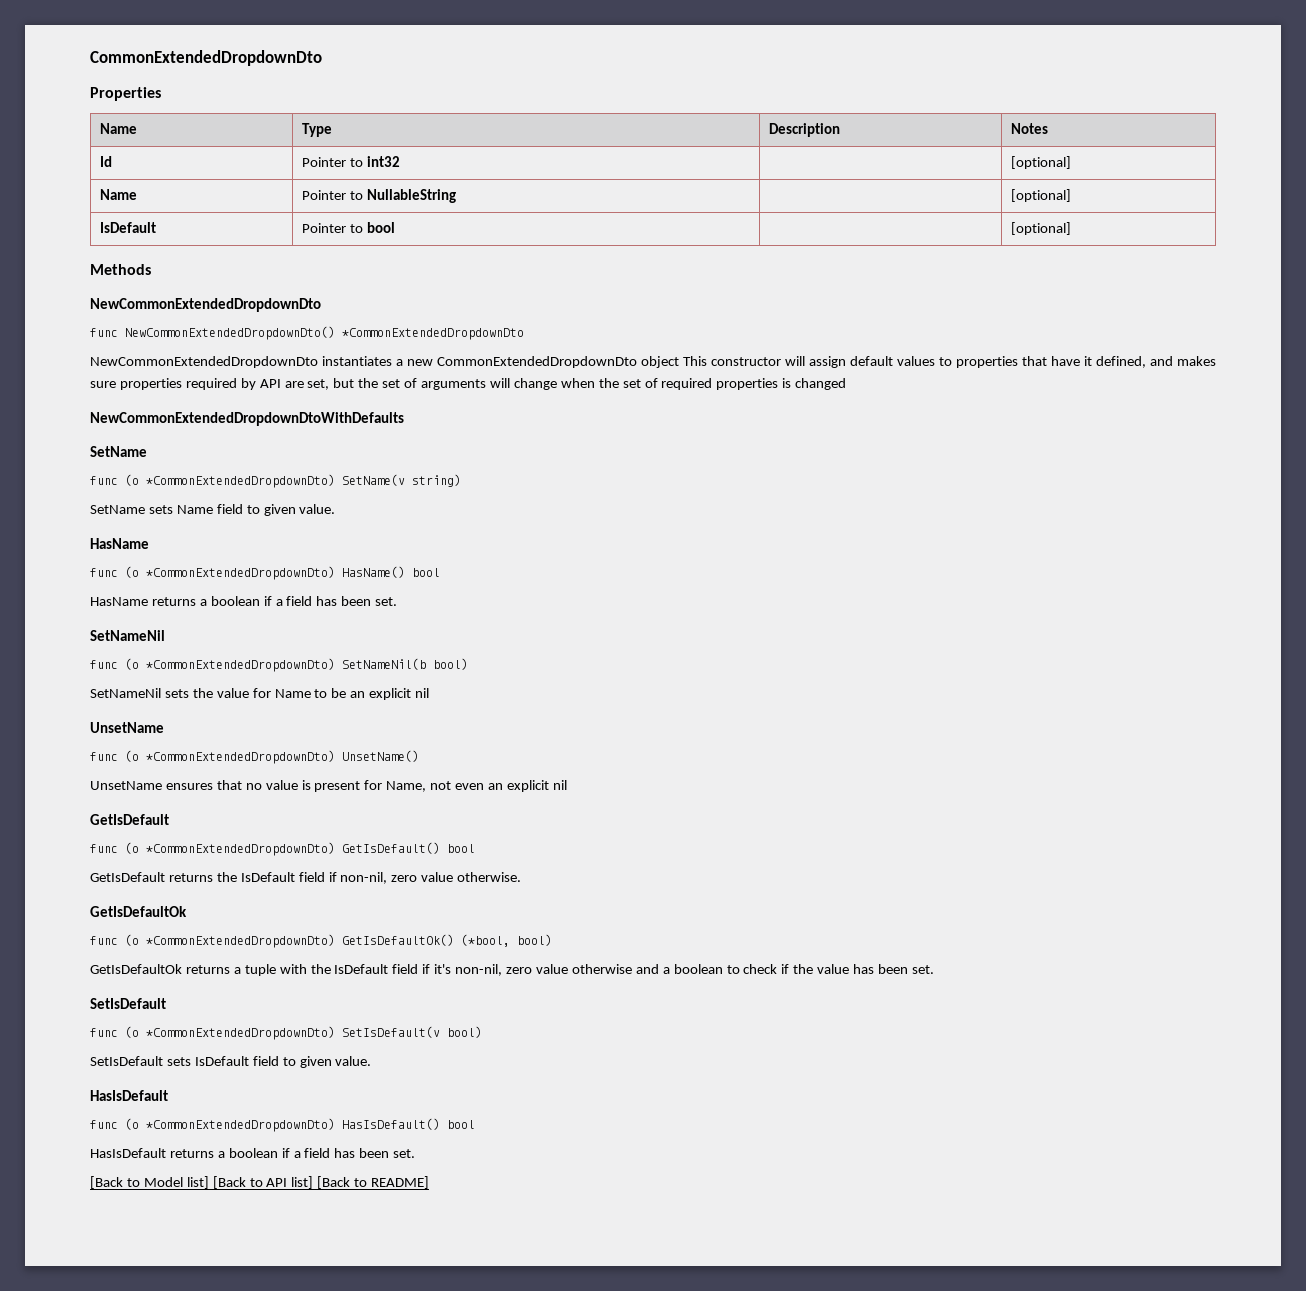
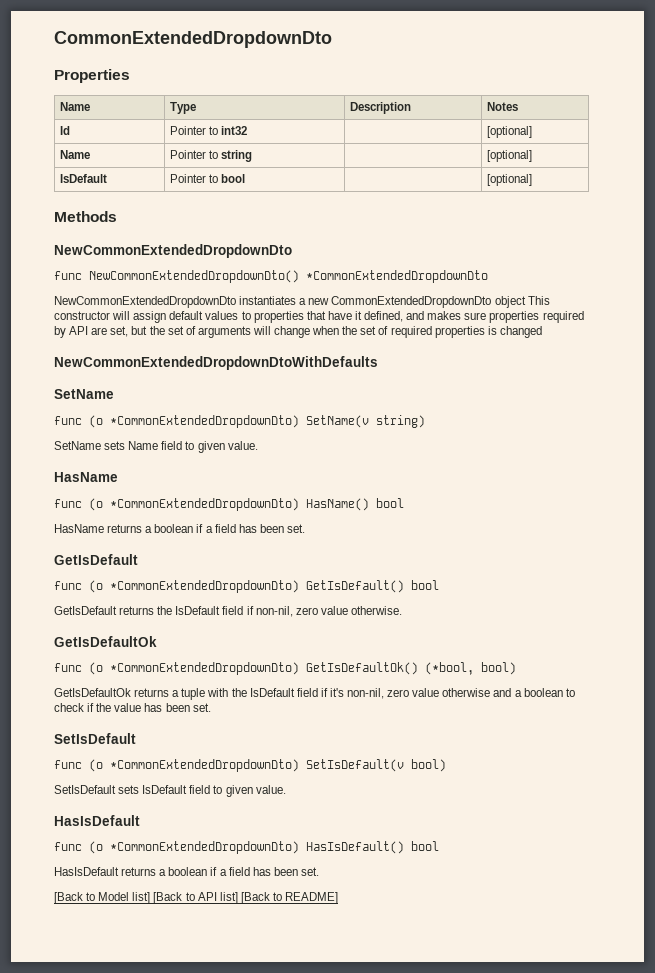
- Name | Pointer to NullableString | | [optional]
+ Name | Pointer to string | | [optional]
  HasName returns a boolean if a field has been set.
- SetNameNil
- func (o *CommonExtendedDropdownDto) SetNameNil(b bool)
- SetNameNil sets the value for Name to be an explicit nil
- UnsetName
- func (o *CommonExtendedDropdownDto) UnsetName()
- UnsetName ensures that no value is present for Name, not even an explicit nil

